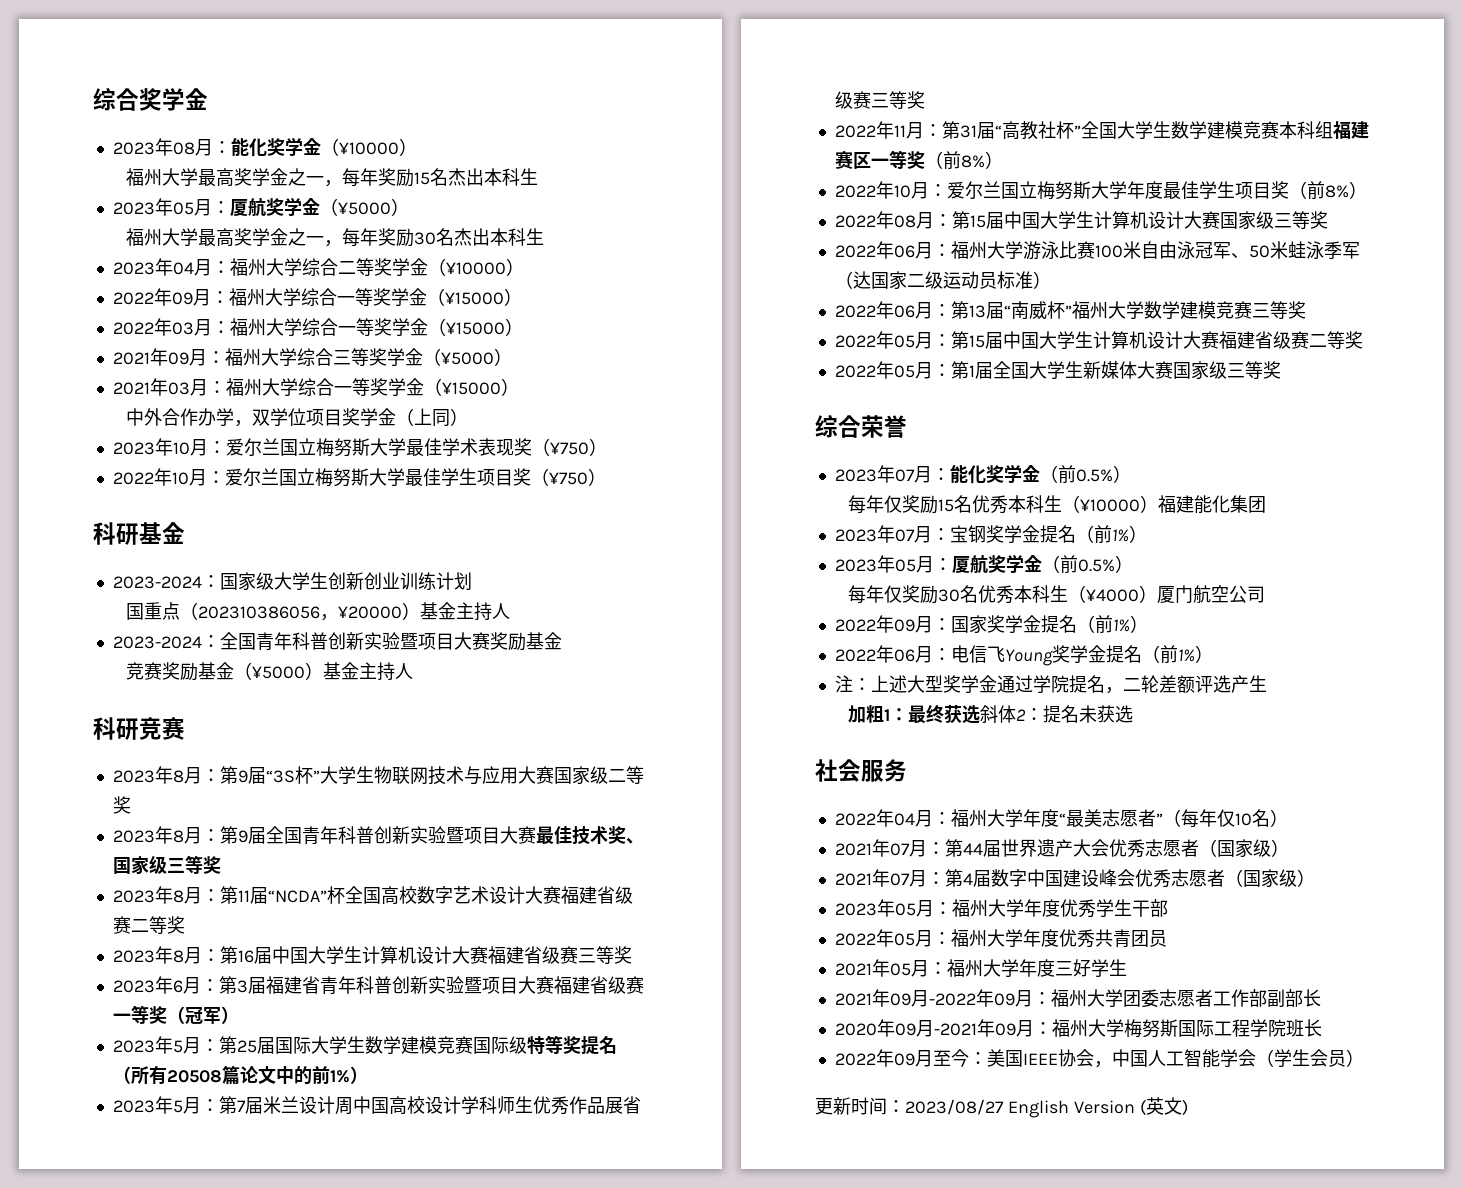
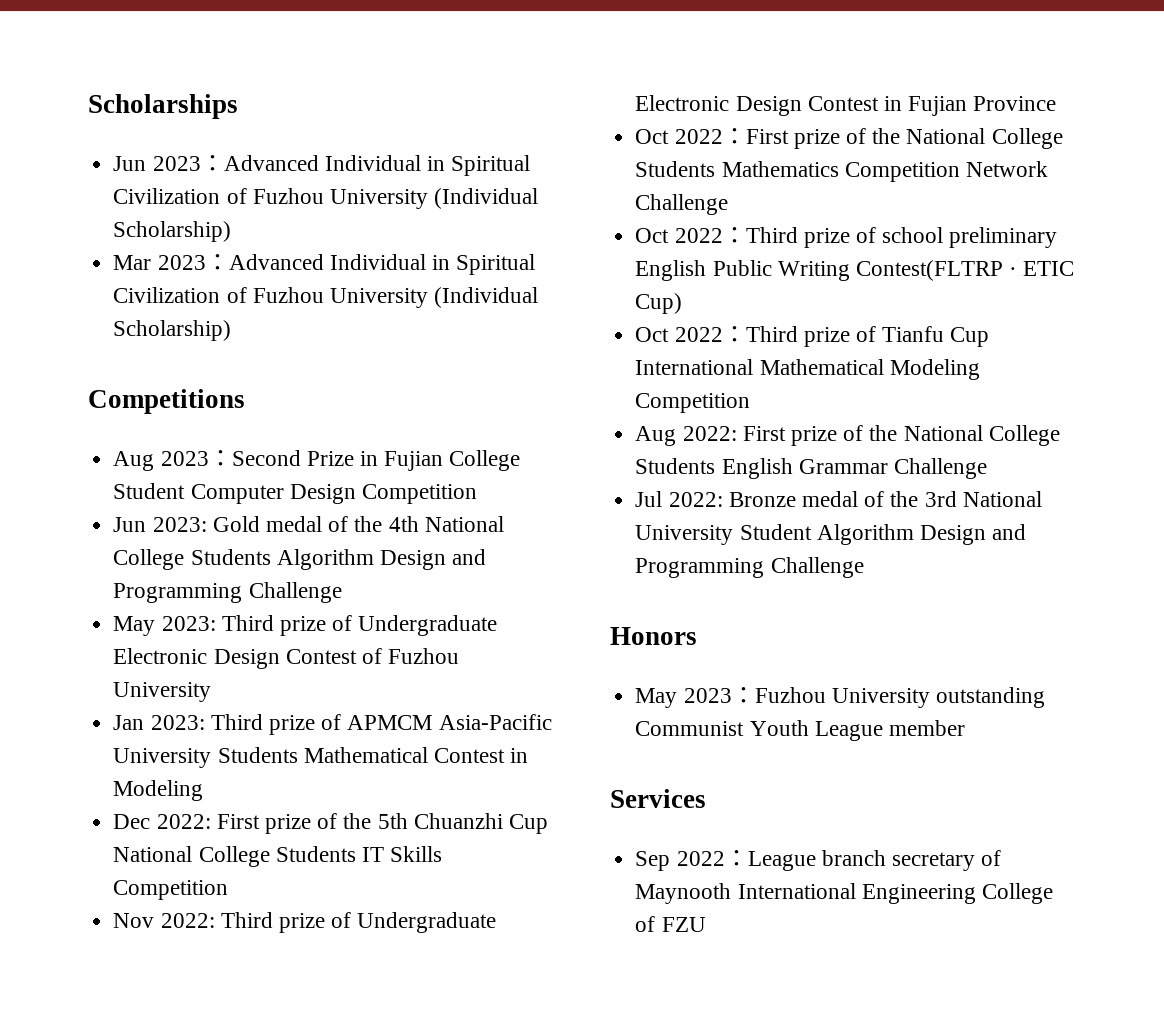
- 综合奖学金
- 2023年08月：能化奖学金（¥10000）
- 福州大学最高奖学金之一，每年奖励15名杰出本科生
- 2023年05月：厦航奖学金（¥5000）
- 福州大学最高奖学金之一，每年奖励30名杰出本科生
- 2023年04月：福州大学综合二等奖学金（¥10000）
- 2022年09月：福州大学综合一等奖学金（¥15000）
- 2022年03月：福州大学综合一等奖学金（¥15000）
- 2021年09月：福州大学综合三等奖学金（¥5000）
- 2021年03月：福州大学综合一等奖学金（¥15000）
- 中外合作办学，双学位项目奖学金（上同）
- 2023年10月：爱尔兰国立梅努斯大学最佳学术表现奖（¥750）
- 2022年10月：爱尔兰国立梅努斯大学最佳学生项目奖（¥750）
- 科研基金
- 2023-2024：国家级大学生创新创业训练计划
- 国重点（202310386056，¥20000）基金主持人
- 2023-2024：全国青年科普创新实验暨项目大赛奖励基金
- 竞赛奖励基金（¥5000）基金主持人
- 科研竞赛
- 2023年8月：第9届“3S杯”大学生物联网技术与应用大赛国家级二等奖
- 2023年8月：第9届全国青年科普创新实验暨项目大赛最佳技术奖、国家级三等奖
- 2023年8月：第11届“NCDA”杯全国高校数字艺术设计大赛福建省级赛二等奖
- 2023年8月：第16届中国大学生计算机设计大赛福建省级赛三等奖
- 2023年6月：第3届福建省青年科普创新实验暨项目大赛福建省级赛一等奖（冠军）
- 2023年5月：第25届国际大学生数学建模竞赛国际级特等奖提名（所有20508篇论文中的前1%）
- 2023年5月：第7届米兰设计周中国高校设计学科师生优秀作品展省级赛三等奖
- 2022年11月：第31届“高教社杯”全国大学生数学建模竞赛本科组福建赛区一等奖（前8%）
- 2022年10月：爱尔兰国立梅努斯大学年度最佳学生项目奖（前8%）
- 2022年08月：第15届中国大学生计算机设计大赛国家级三等奖
- 2022年06月：福州大学游泳比赛100米自由泳冠军、50米蛙泳季军（达国家二级运动员标准）
- 2022年06月：第13届“南威杯”福州大学数学建模竞赛三等奖
- 2022年05月：第15届中国大学生计算机设计大赛福建省级赛二等奖
- 2022年05月：第1届全国大学生新媒体大赛国家级三等奖
- 综合荣誉
- 2023年07月：能化奖学金（前0.5%）
- 每年仅奖励15名优秀本科生（¥10000）福建能化集团
- 2023年07月：宝钢奖学金提名（前1%）
- 2023年05月：厦航奖学金（前0.5%）
- 每年仅奖励30名优秀本科生（¥4000）厦门航空公司
- 2022年09月：国家奖学金提名（前1%）
- 2022年06月：电信飞Young奖学金提名（前1%）
- 注：上述大型奖学金通过学院提名，二轮差额评选产生
- 加粗1：最终获选斜体2：提名未获选
- 社会服务
- 2022年04月：福州大学年度“最美志愿者”（每年仅10名）
- 2021年07月：第44届世界遗产大会优秀志愿者（国家级）
- 2021年07月：第4届数字中国建设峰会优秀志愿者（国家级）
- 2023年05月：福州大学年度优秀学生干部
- 2022年05月：福州大学年度优秀共青团员
- 2021年05月：福州大学年度三好学生
- 2021年09月-2022年09月：福州大学团委志愿者工作部副部长
- 2020年09月-2021年09月：福州大学梅努斯国际工程学院班长
- 2022年09月至今：美国IEEE协会，中国人工智能学会（学生会员）
- 更新时间：2023/08/27 English Version (英文)
+ Scholarships
+ Jun 2023：Advanced Individual in Spiritual Civilization of Fuzhou University (Individual Scholarship)
+ Mar 2023：Advanced Individual in Spiritual Civilization of Fuzhou University (Individual Scholarship)
+ Competitions
+ Aug 2023：Second Prize in Fujian College Student Computer Design Competition
+ Jun 2023: Gold medal of the 4th National College Students Algorithm Design and Programming Challenge
+ May 2023: Third prize of Undergraduate Electronic Design Contest of Fuzhou University
+ Jan 2023: Third prize of APMCM Asia-Pacific University Students Mathematical Contest in Modeling
+ Dec 2022: First prize of the 5th Chuanzhi Cup National College Students IT Skills Competition
+ Nov 2022: Third prize of Undergraduate Electronic Design Contest in Fujian Province
+ Oct 2022：First prize of the National College Students Mathematics Competition Network Challenge
+ Oct 2022：Third prize of school preliminary English Public Writing Contest(FLTRP · ETIC Cup)
+ Oct 2022：Third prize of Tianfu Cup International Mathematical Modeling Competition
+ Aug 2022: First prize of the National College Students English Grammar Challenge
+ Jul 2022: Bronze medal of the 3rd National University Student Algorithm Design and Programming Challenge
+ Honors
+ May 2023：Fuzhou University outstanding Communist Youth League member
+ Services
+ Sep 2022：League branch secretary of Maynooth International Engineering College of FZU

